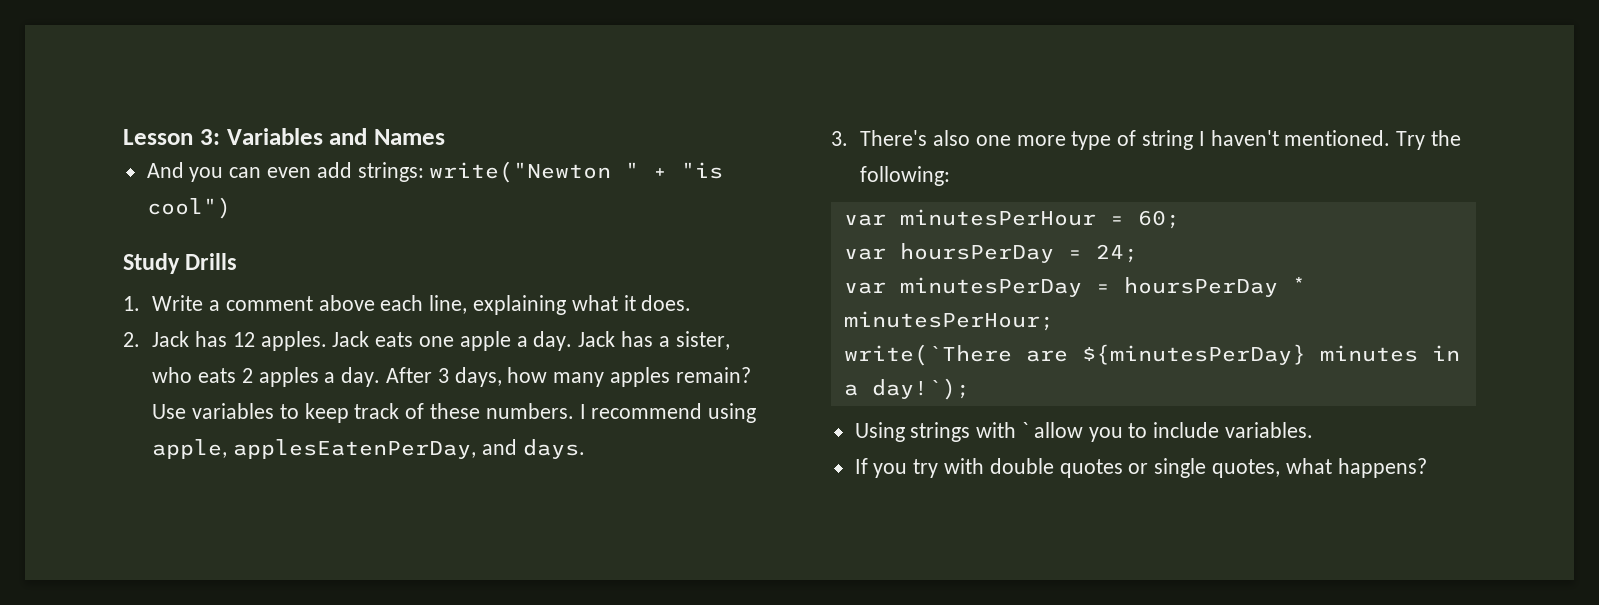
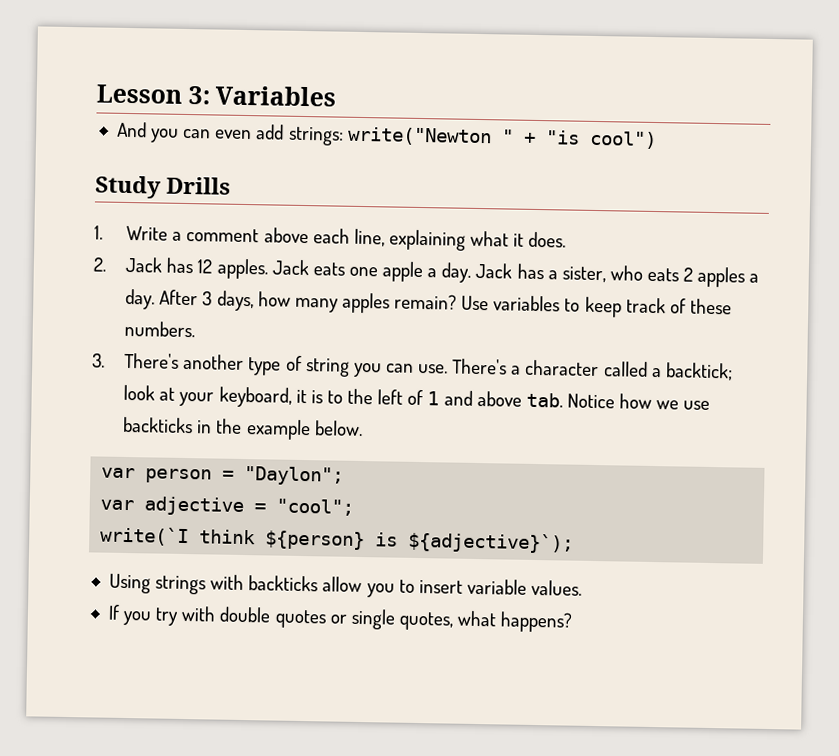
- Lesson 3: Variables and Names
+ Lesson 3: Variables
- Use variables to keep track of these numbers. I recommend using apple, applesEatenPerDay, and days.
- 3. There's also one more type of string I haven't mentioned. Try the following:
- var minutesPerHour = 60;
- var hoursPerDay = 24;
- var minutesPerDay = hoursPerDay * minutesPerHour;
- write(`There are ${minutesPerDay} minutes in a day!`);
+ Use variables to keep track of these numbers.
+ 3. There's another type of string you can use. There's a character called a backtick; look at your keyboard, it is to the left of 1 and above tab. Notice how we use backticks in the example below.
+ var person = "Daylon";
+ var adjective = "cool";
+ write(`I think ${person} is ${adjective}`);
- Using strings with ` allow you to include variables.
+ Using strings with backticks allow you to insert variable values.

